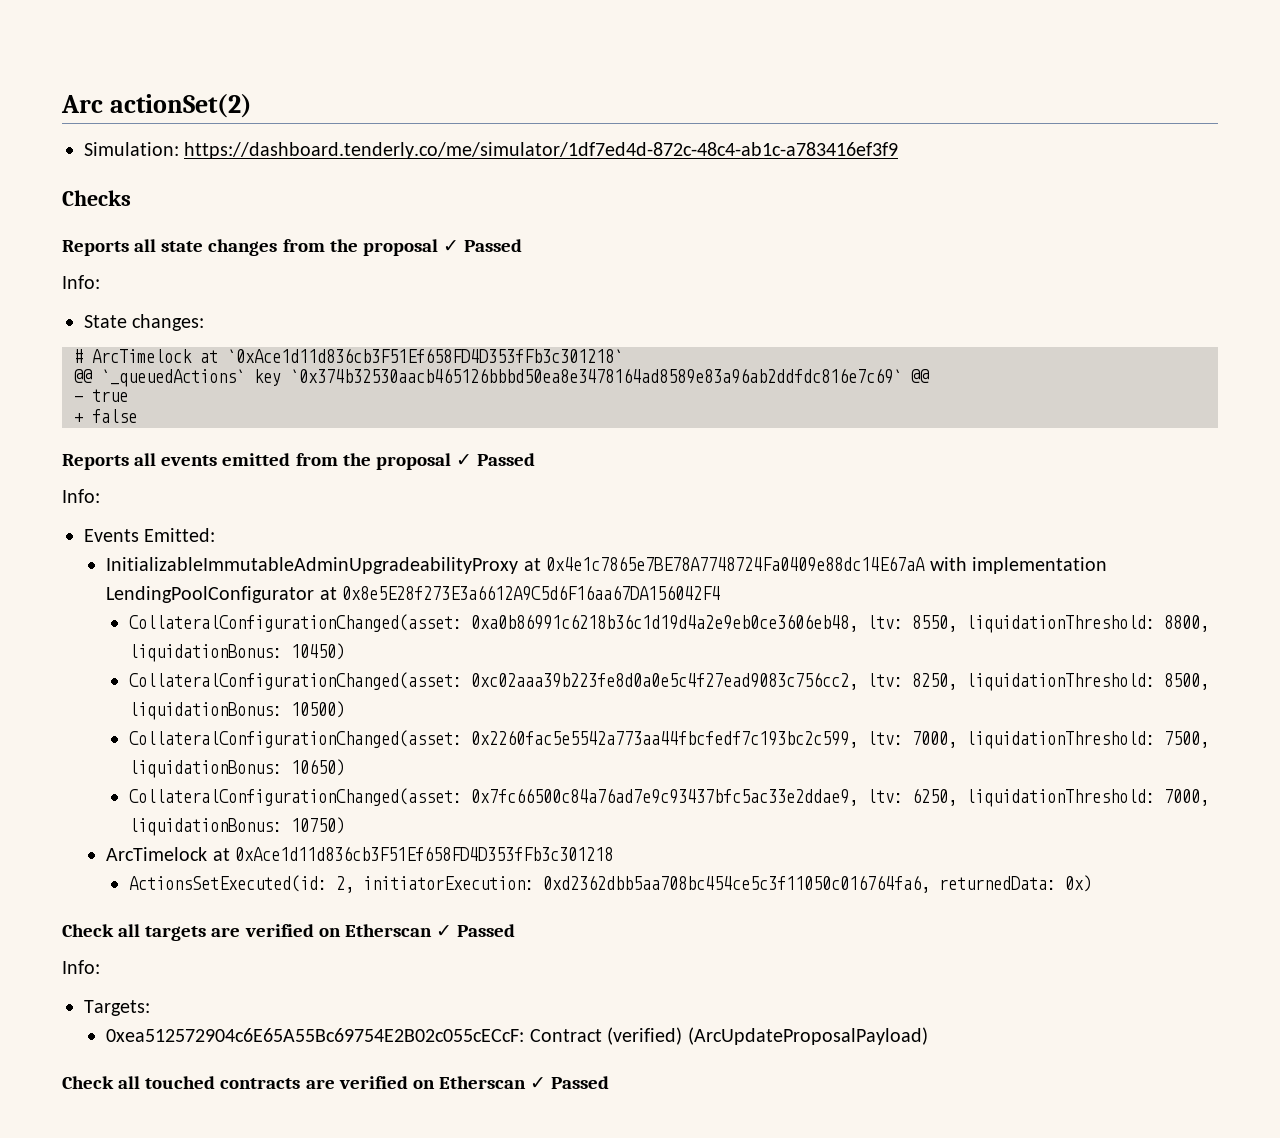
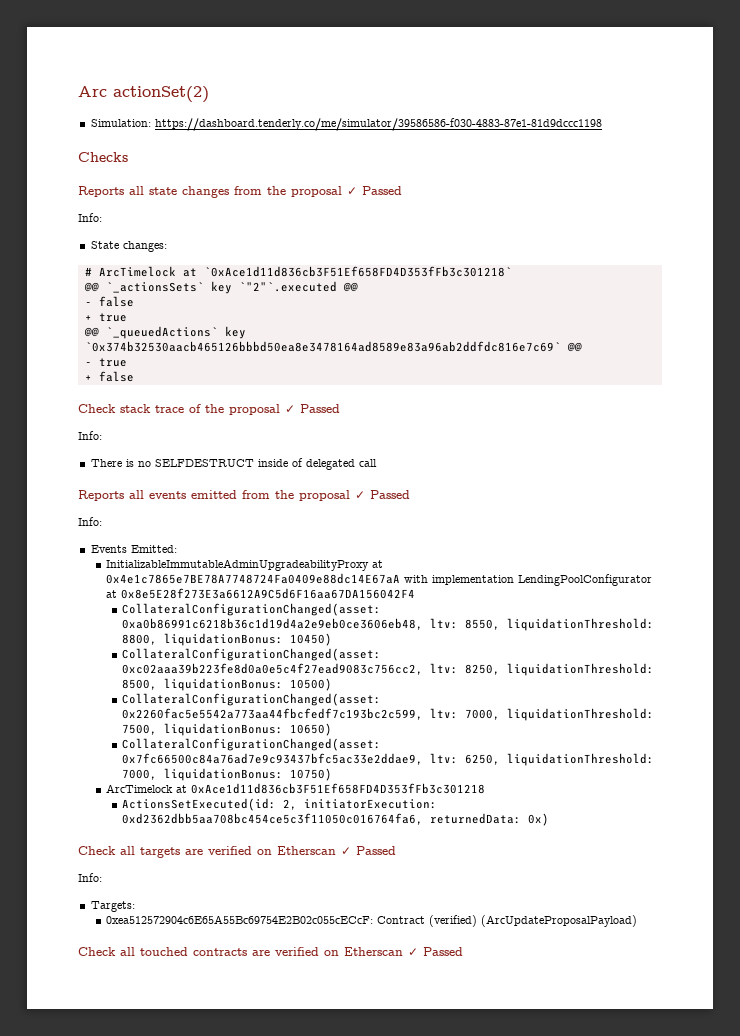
- Simulation: https://dashboard.tenderly.co/me/simulator/1df7ed4d-872c-48c4-ab1c-a783416ef3f9
+ Simulation: https://dashboard.tenderly.co/me/simulator/39586586-f030-4883-87e1-81d9dccc1198
+ @@ `_actionsSets` key `"2"`.executed @@
+ - false
+ + true
+ Check stack trace of the proposal ✓ Passed
+ Info:
+ There is no SELFDESTRUCT inside of delegated call

